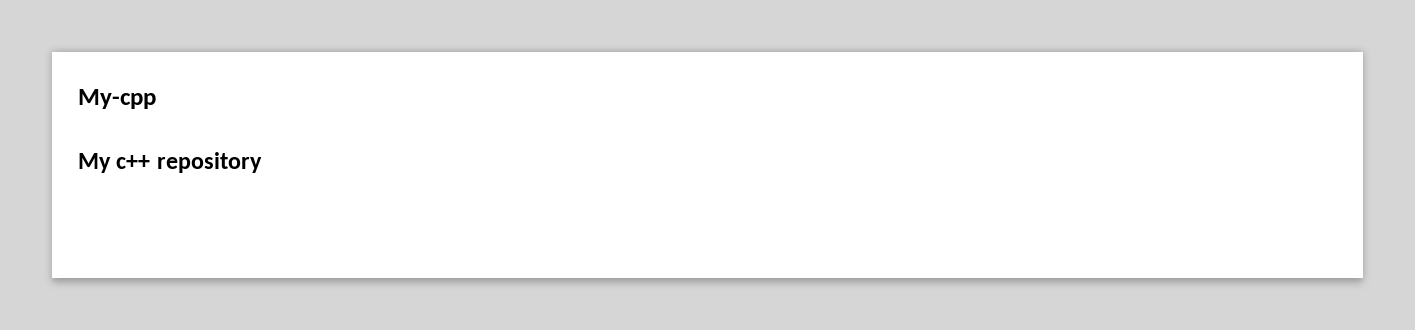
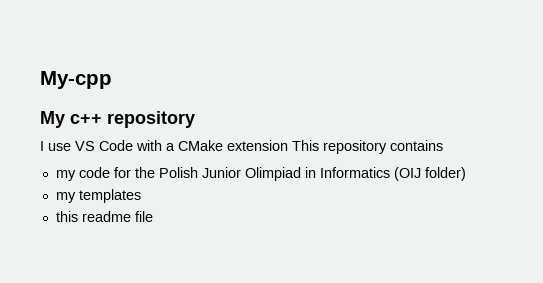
+ I use VS Code with a CMake extension This repository contains
+ my code for the Polish Junior Olimpiad in Informatics (OIJ folder)
+ my templates
+ this readme file

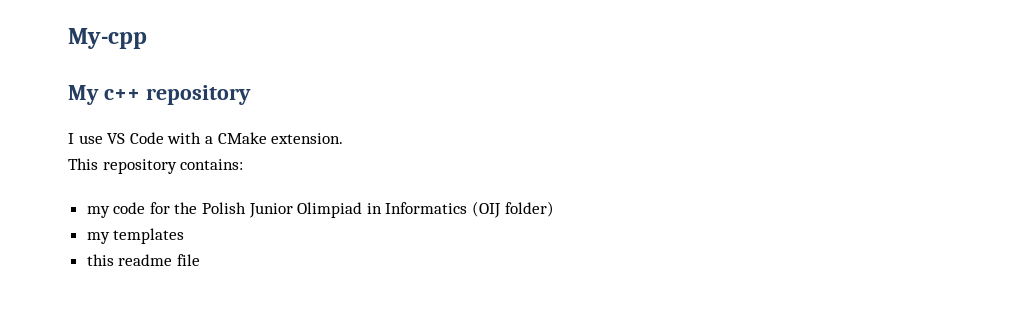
- I use VS Code with a CMake extension This repository contains
+ I use VS Code with a CMake extension.
+ This repository contains:

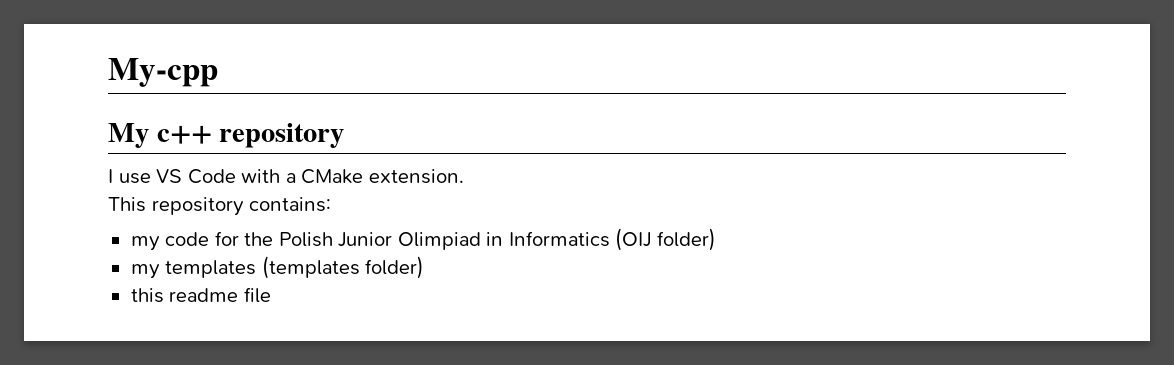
- my templates
+ my templates (templates folder)

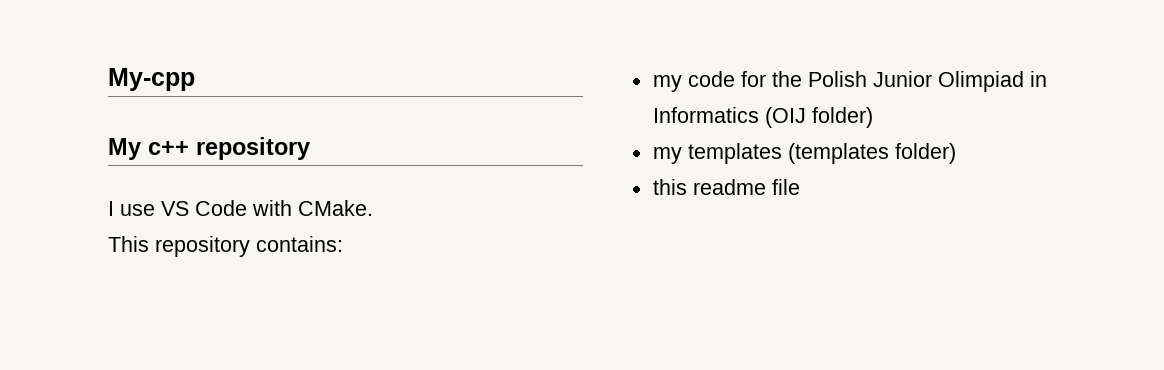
- I use VS Code with a CMake extension.
+ I use VS Code with CMake.

